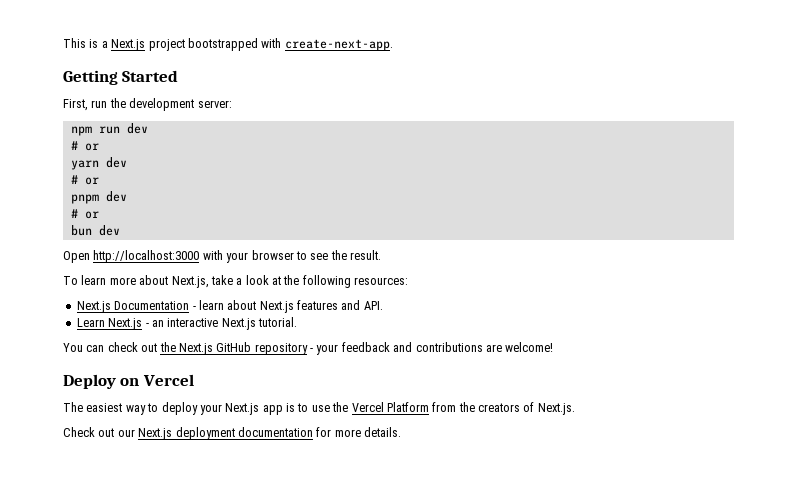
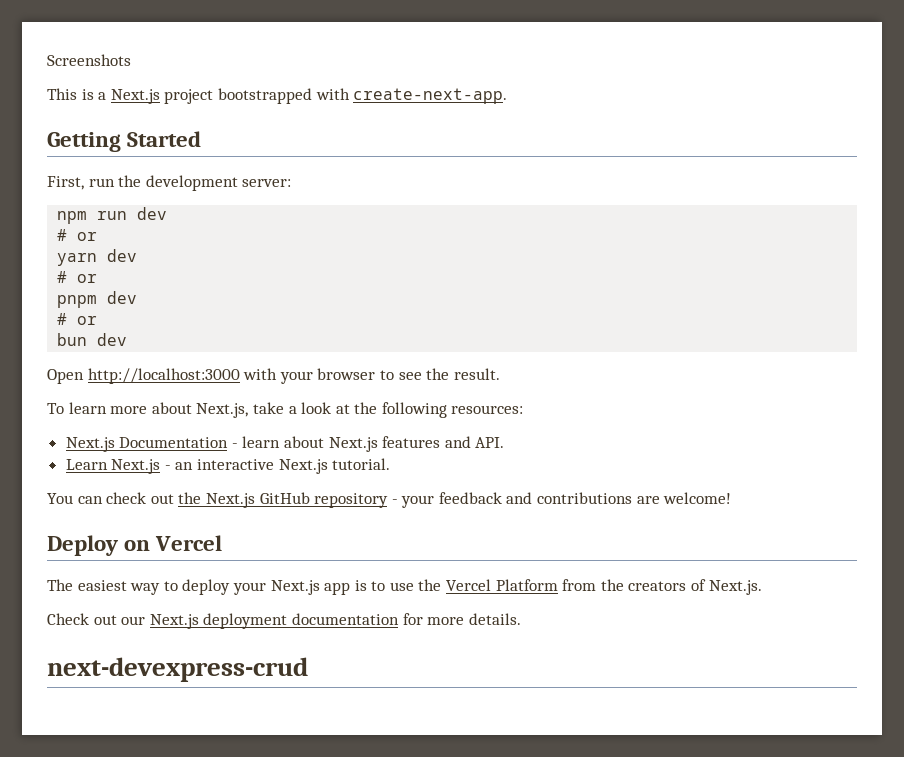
+ Screenshots
+ next-devexpress-crud

